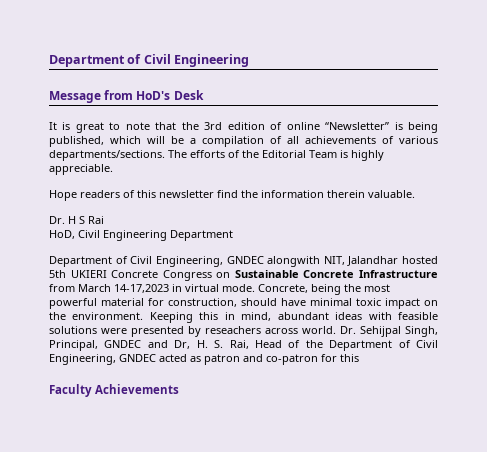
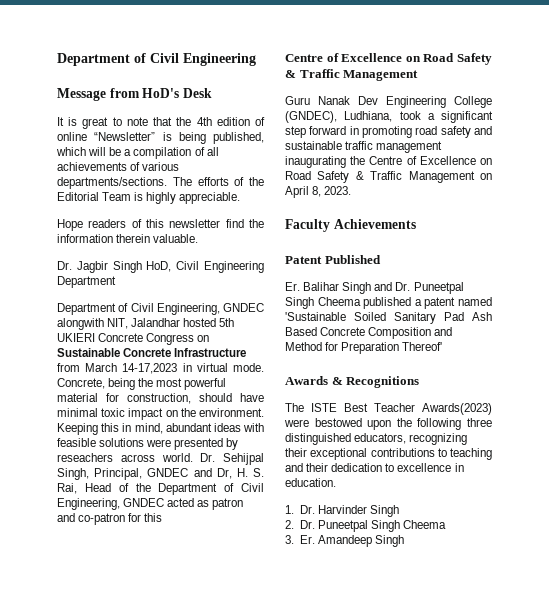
- It is great to note that the 3rd edition of online “Newsletter” is being published, which will be a compilation of all achievements of various departments/sections.
+ It is great to note that the 4th edition of online “Newsletter” is being published, which will be a compilation of all achievements of various departments/sections.
- Dr. H S Rai
- HoD, Civil Engineering Department
+ Dr. Jagbir Singh HoD, Civil Engineering Department
  Dr. Sehijpal Singh, Principal, GNDEC and Dr, H. S. Rai, Head of the Department of Civil Engineering, GNDEC acted as patron and co-patron for this
+ Centre of Excellence on Road Safety & Traffic Management
+ Guru Nanak Dev Engineering College (GNDEC), Ludhiana, took a significant step forward in promoting road safety and sustainable traffic management inaugurating the Centre of Excellence on Road Safety & Traffic Management on April 8, 2023.
  Faculty Achievements
+ Patent Published
+ Er. Balihar Singh and Dr. Puneetpal Singh Cheema published a patent named 'Sustainable Soiled Sanitary Pad Ash Based Concrete Composition and Method for Preparation Thereof'
+ Awards & Recognitions
+ The ISTE Best Teacher Awards(2023) were bestowed upon the following three distinguished educators, recognizing their exceptional contributions to teaching and their dedication to excellence in education.
+ 1. Dr. Harvinder Singh
+ 2. Dr. Puneetpal Singh Cheema
+ 3. Er. Amandeep Singh

